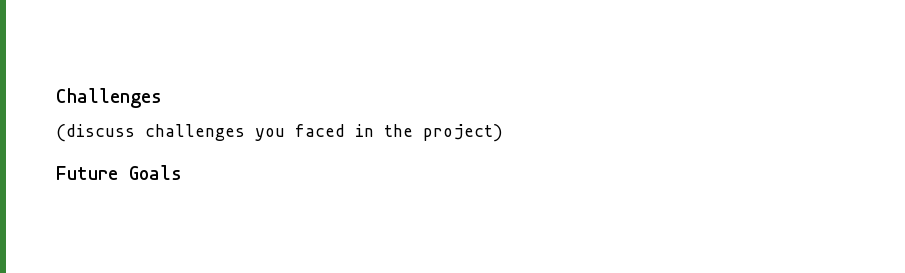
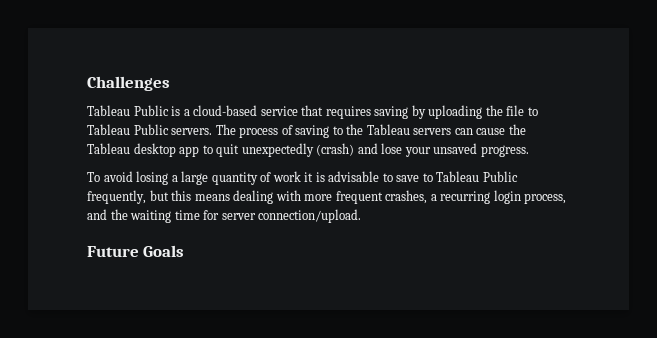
- (discuss challenges you faced in the project)
+ Tableau Public is a cloud-based service that requires saving by uploading the file to Tableau Public servers. The process of saving to the Tableau servers can cause the Tableau desktop app to quit unexpectedly (crash) and lose your unsaved progress.
+ To avoid losing a large quantity of work it is advisable to save to Tableau Public frequently, but this means dealing with more frequent crashes, a recurring login process, and the waiting time for server connection/upload.

